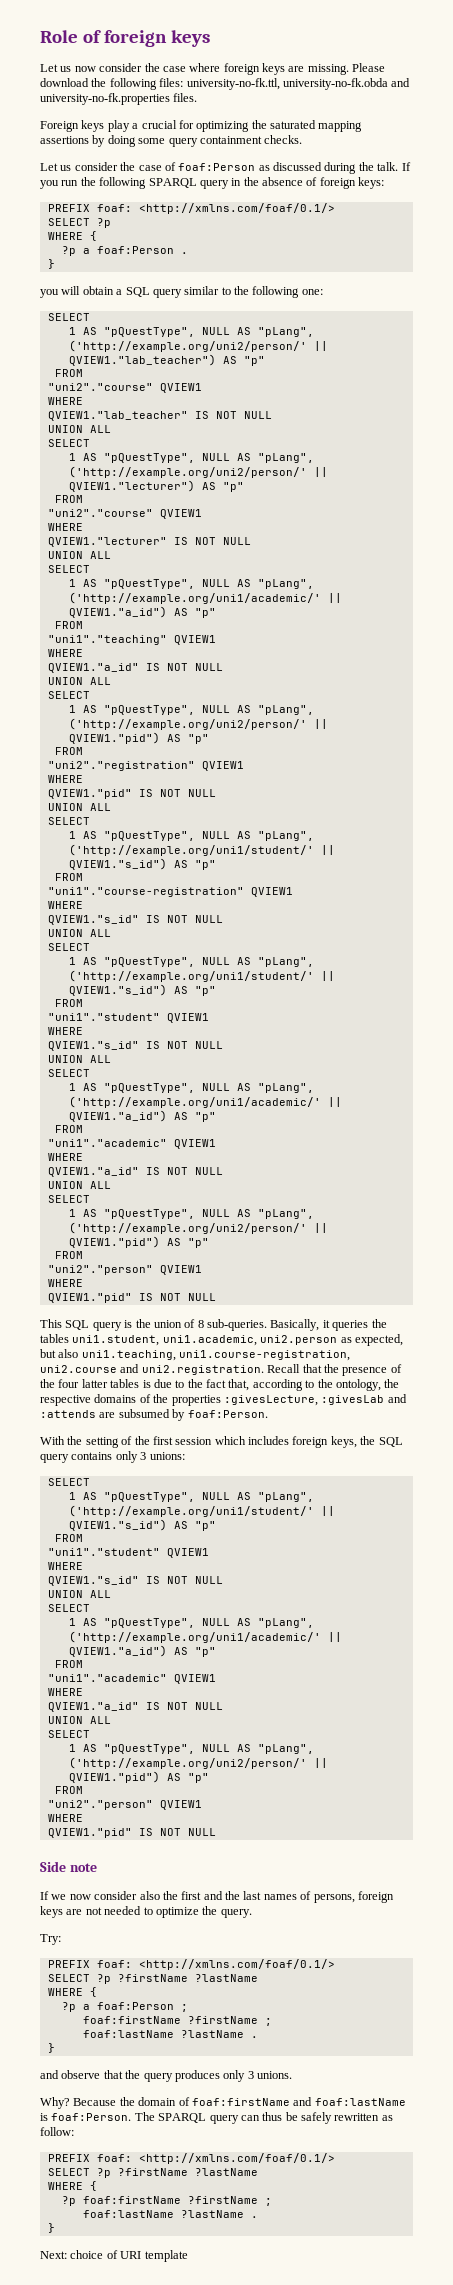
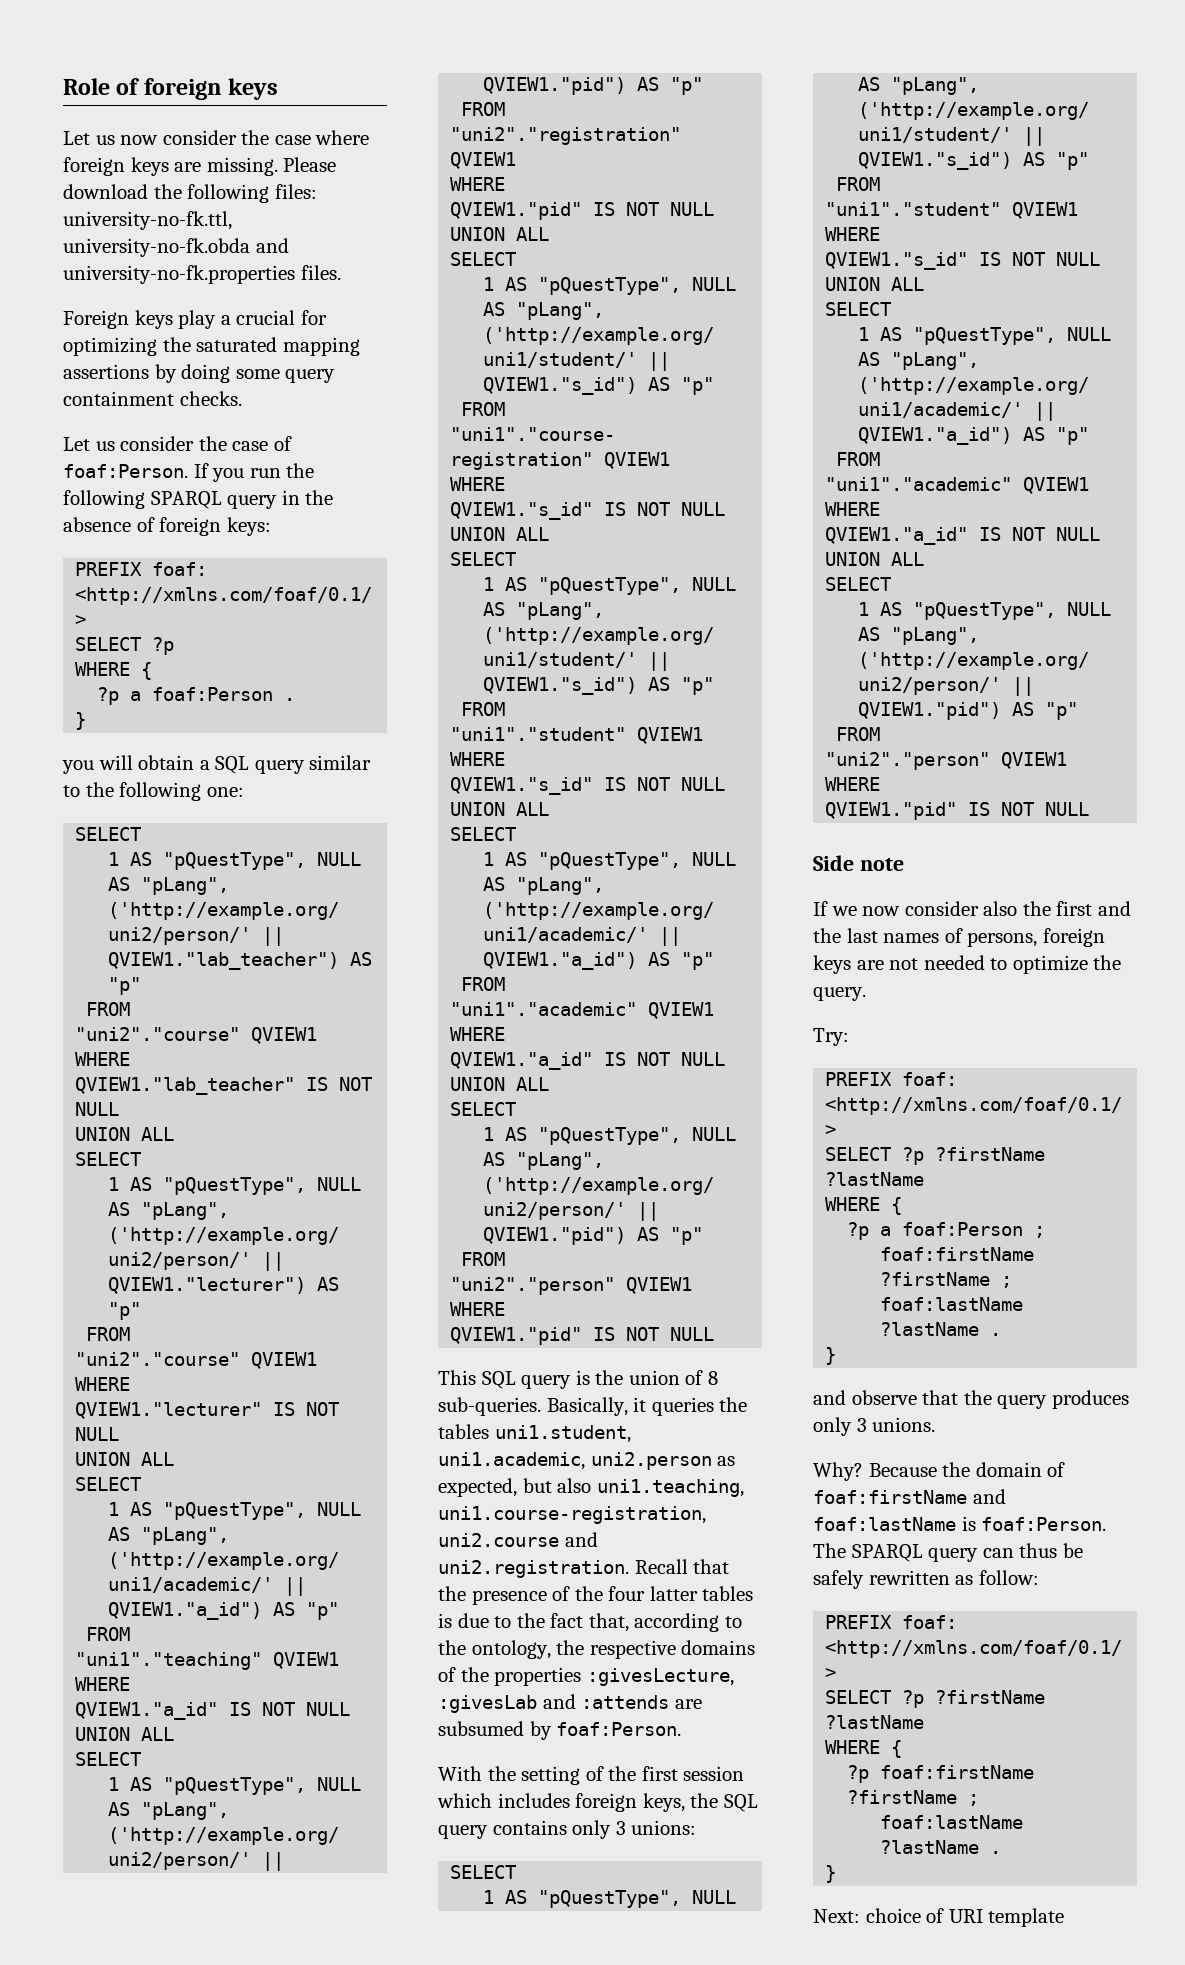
- Let us consider the case of foaf:Person as discussed during the talk.
+ Let us consider the case of foaf:Person.

